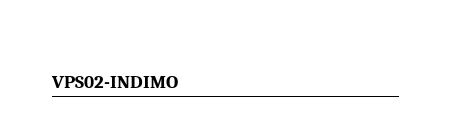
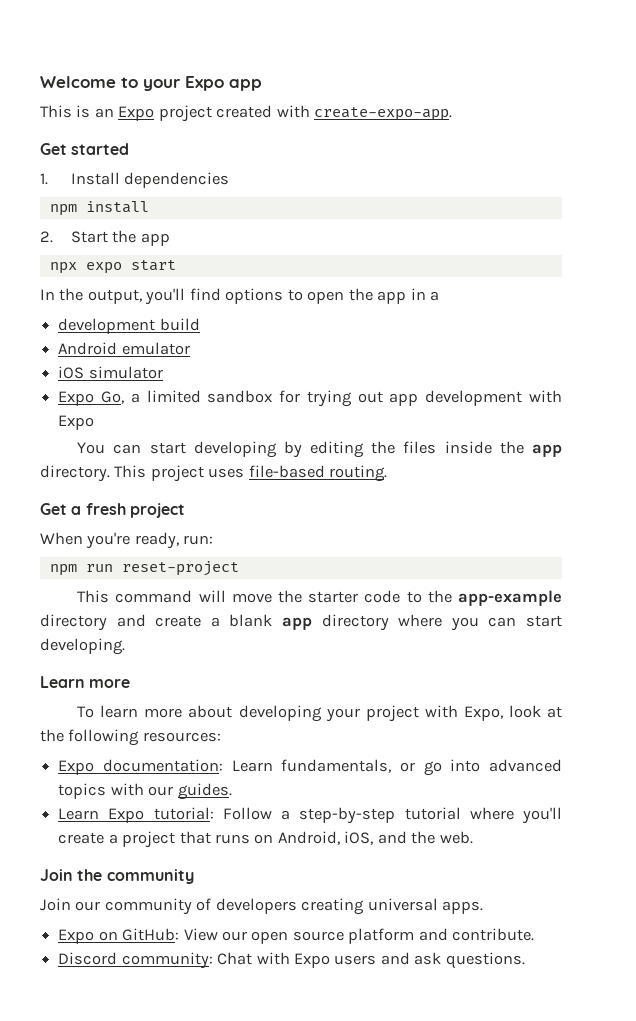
- VPS02-INDIMO
+ Welcome to your Expo app
+ This is an Expo project created with create-expo-app.
+ Get started
+ 1. Install dependencies
+ npm install
+ 2. Start the app
+ npx expo start
+ In the output, you'll find options to open the app in a
+ development build
+ Android emulator
+ iOS simulator
+ Expo Go, a limited sandbox for trying out app development with Expo
+ You can start developing by editing the files inside the app directory. This project uses file-based routing.
+ Get a fresh project
+ When you're ready, run:
+ npm run reset-project
+ This command will move the starter code to the app-example directory and create a blank app directory where you can start developing.
+ Learn more
+ To learn more about developing your project with Expo, look at the following resources:
+ Expo documentation: Learn fundamentals, or go into advanced topics with our guides.
+ Learn Expo tutorial: Follow a step-by-step tutorial where you'll create a project that runs on Android, iOS, and the web.
+ Join the community
+ Join our community of developers creating universal apps.
+ Expo on GitHub: View our open source platform and contribute.
+ Discord community: Chat with Expo users and ask questions.

